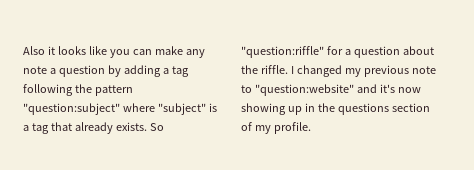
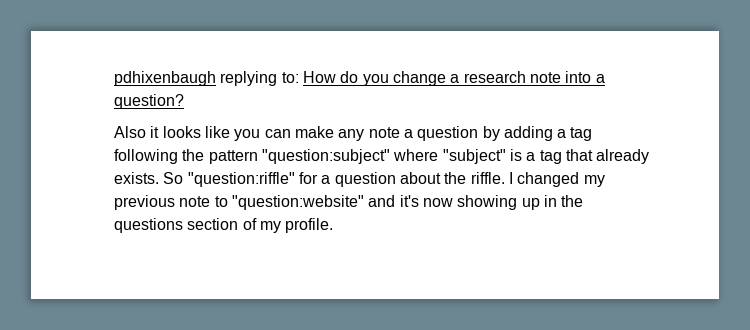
+ pdhixenbaugh replying to: How do you change a research note into a question?

